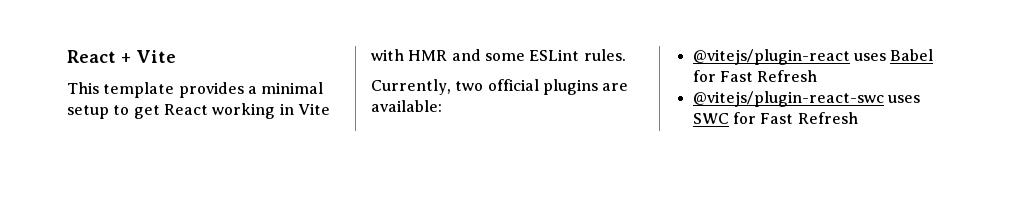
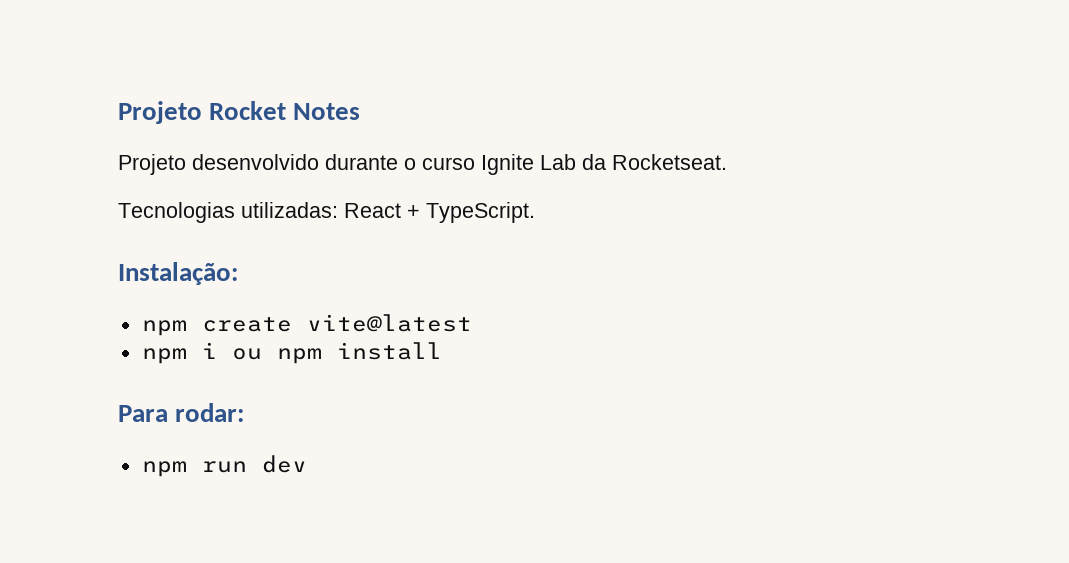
- React + Vite
- This template provides a minimal setup to get React working in Vite with HMR and some ESLint rules.
- Currently, two official plugins are available:
- @vitejs/plugin-react uses Babel for Fast Refresh
- @vitejs/plugin-react-swc uses SWC for Fast Refresh
+ Projeto Rocket Notes
+ Projeto desenvolvido durante o curso Ignite Lab da Rocketseat.
+ Tecnologias utilizadas: React + TypeScript.
+ Instalação:
+ npm create vite@latest
+ npm i ou npm install
+ Para rodar:
+ npm run dev

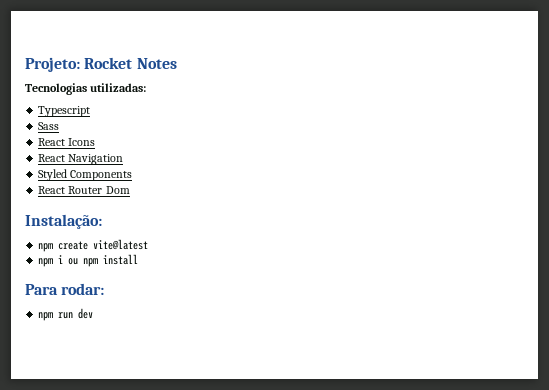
- Projeto Rocket Notes
+ Projeto: Rocket Notes
- Projeto desenvolvido durante o curso Ignite Lab da Rocketseat.
- Tecnologias utilizadas: React + TypeScript.
+ Tecnologias utilizadas:
+ Typescript
+ Sass
+ React Icons
+ React Navigation
+ Styled Components
+ React Router Dom

